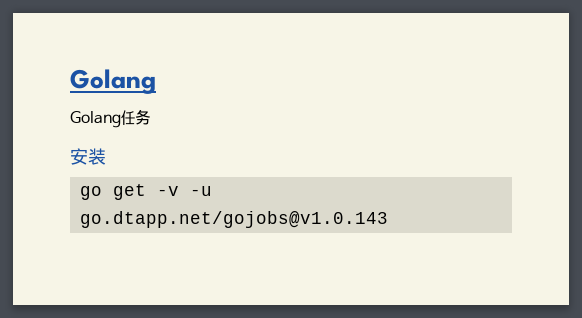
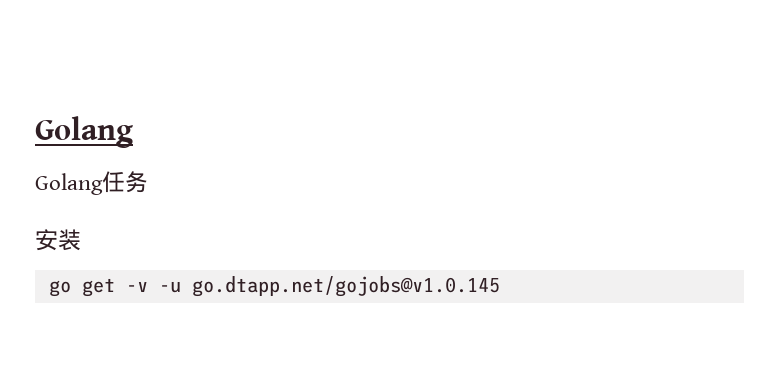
- go get -v -u go.dtapp.net/gojobs@v1.0.143
+ go get -v -u go.dtapp.net/gojobs@v1.0.145

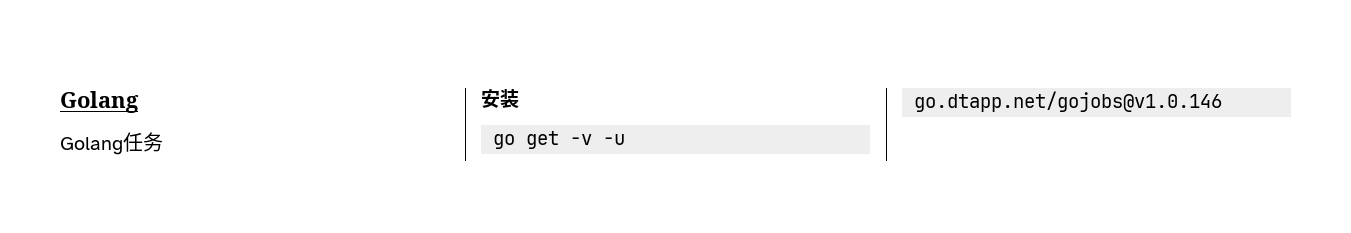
- go get -v -u go.dtapp.net/gojobs@v1.0.145
+ go get -v -u go.dtapp.net/gojobs@v1.0.146

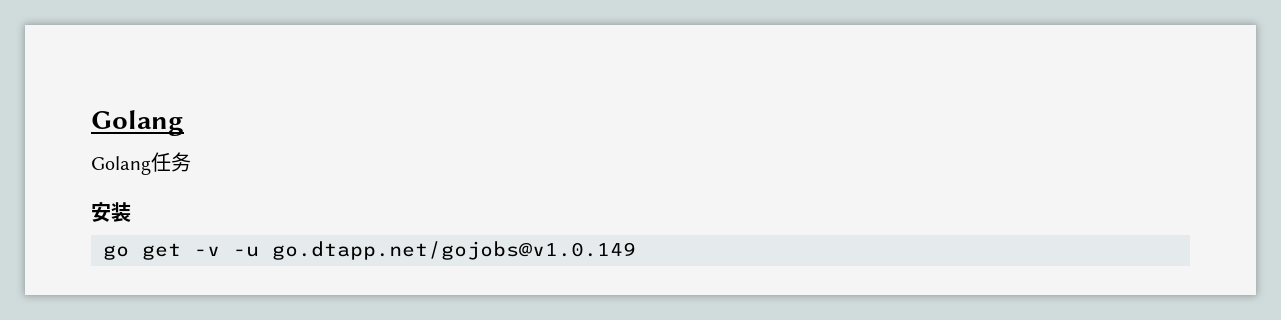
- go get -v -u go.dtapp.net/gojobs@v1.0.146
+ go get -v -u go.dtapp.net/gojobs@v1.0.149

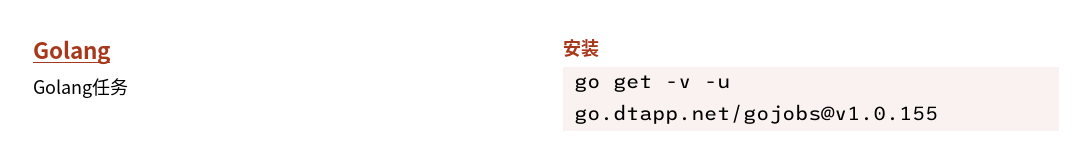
- go get -v -u go.dtapp.net/gojobs@v1.0.149
+ go get -v -u go.dtapp.net/gojobs@v1.0.155

